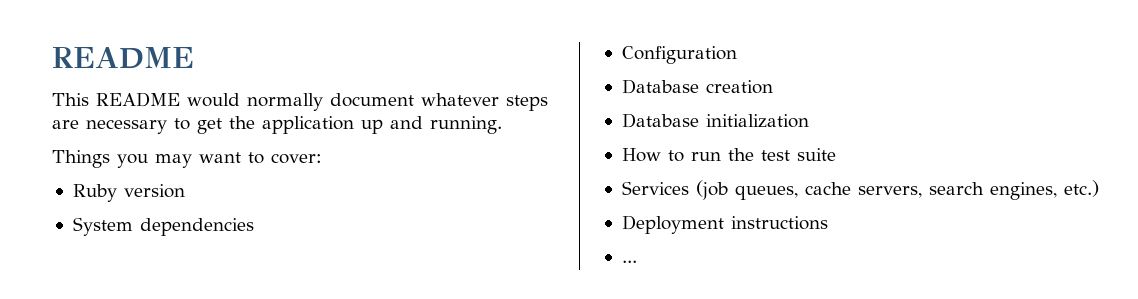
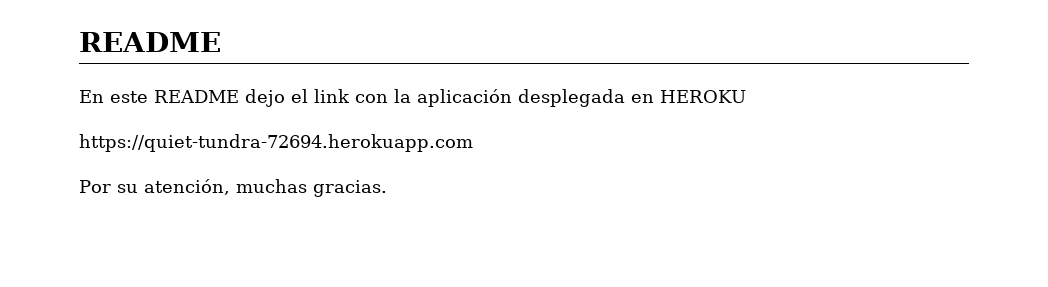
- This README would normally document whatever steps are necessary to get the application up and running.
- Things you may want to cover:
- Ruby version
- System dependencies
- Configuration
- Database creation
- Database initialization
- How to run the test suite
- Services (job queues, cache servers, search engines, etc.)
- Deployment instructions
- ...
+ En este README dejo el link con la aplicación desplegada en HEROKU
+ https://quiet-tundra-72694.herokuapp.com
+ Por su atención, muchas gracias.

